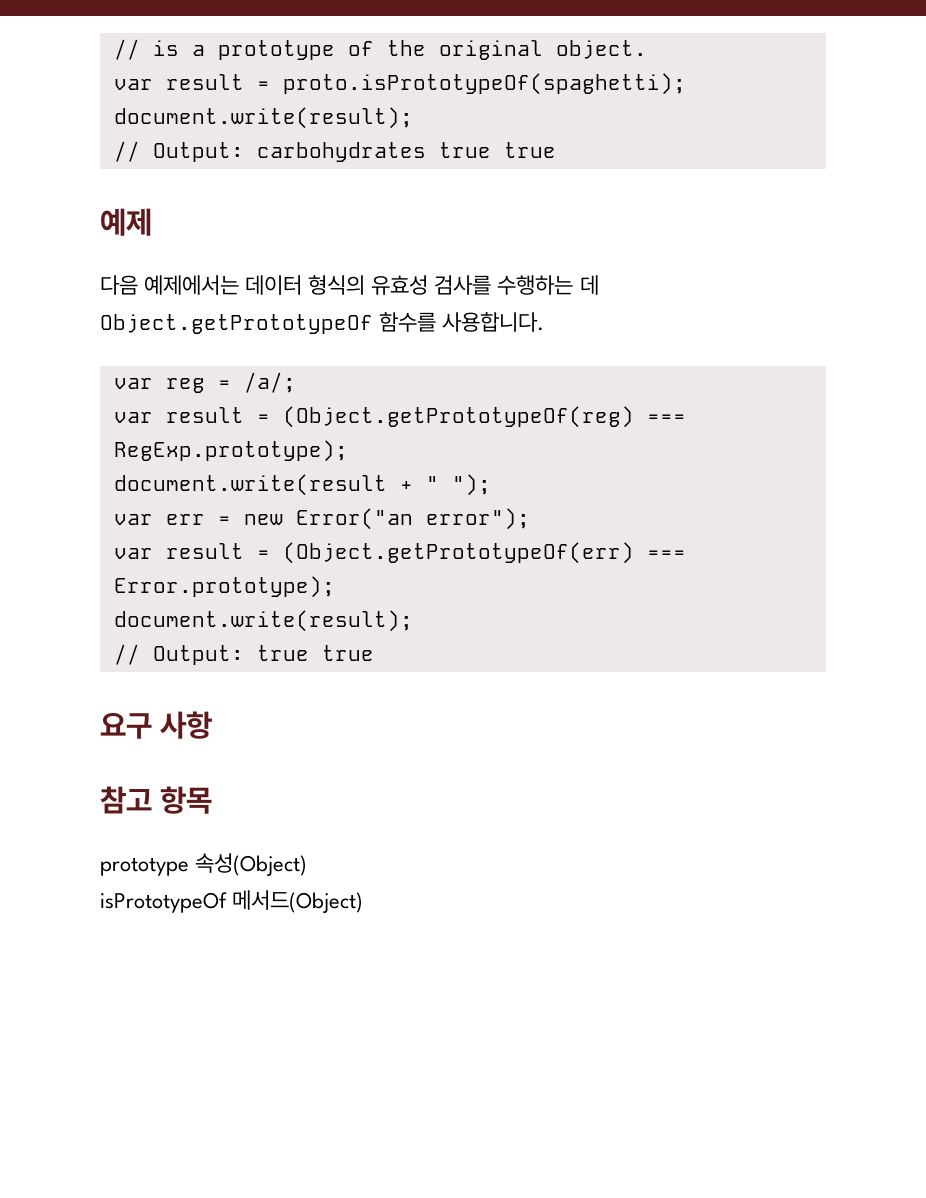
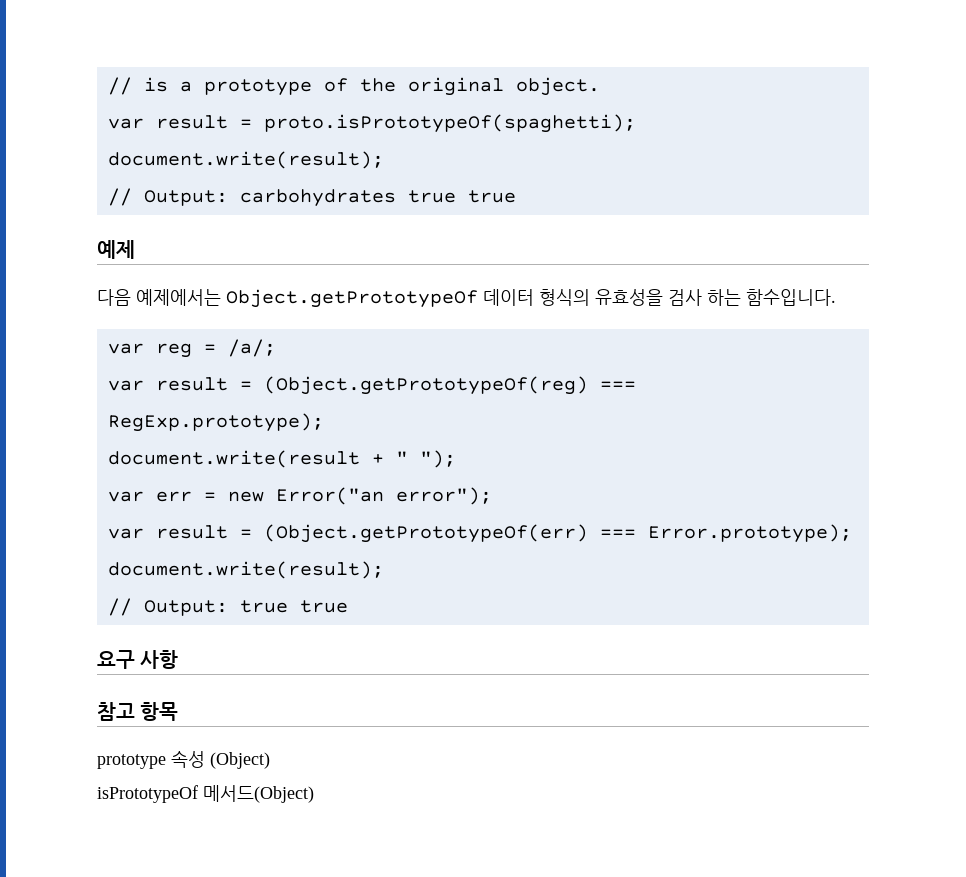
- 다음 예제에서는 데이터 형식의 유효성 검사를 수행하는 데 Object.getPrototypeOf 함수를 사용합니다.
+ 다음 예제에서는 Object.getPrototypeOf 데이터 형식의 유효성을 검사 하는 함수입니다.
- prototype 속성(Object)
+ prototype 속성 (Object)

